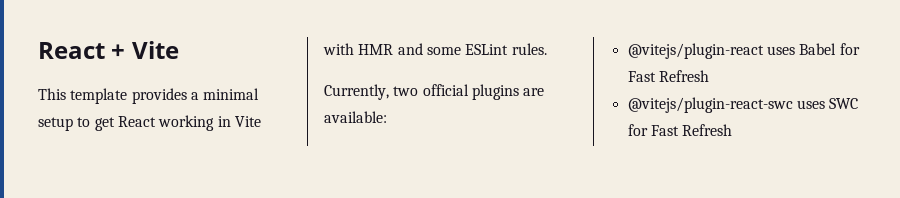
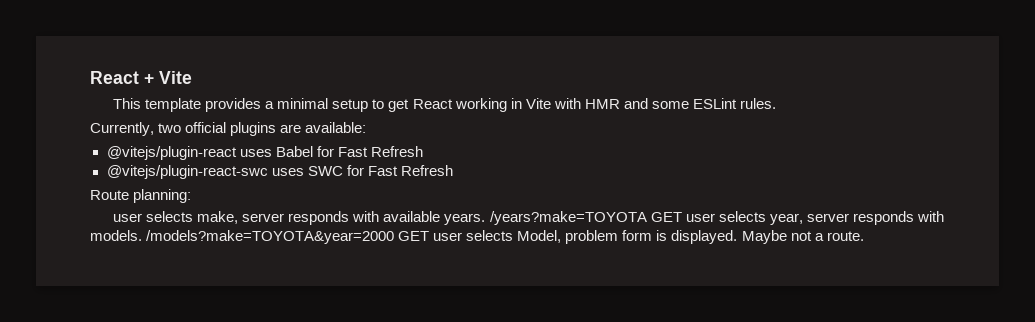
+ Route planning:
+ user selects make, server responds with available years. /years?make=TOYOTA GET user selects year, server responds with models. /models?make=TOYOTA&year=2000 GET user selects Model, problem form is displayed. Maybe not a route.

